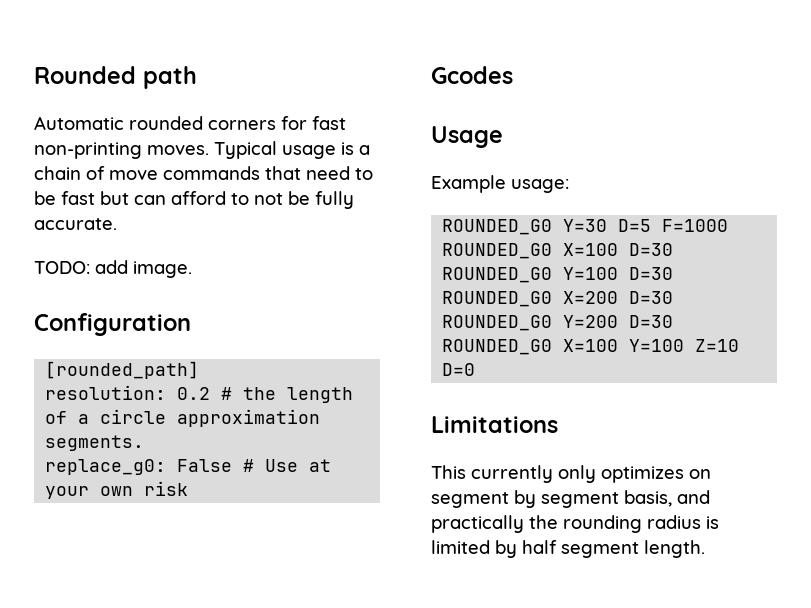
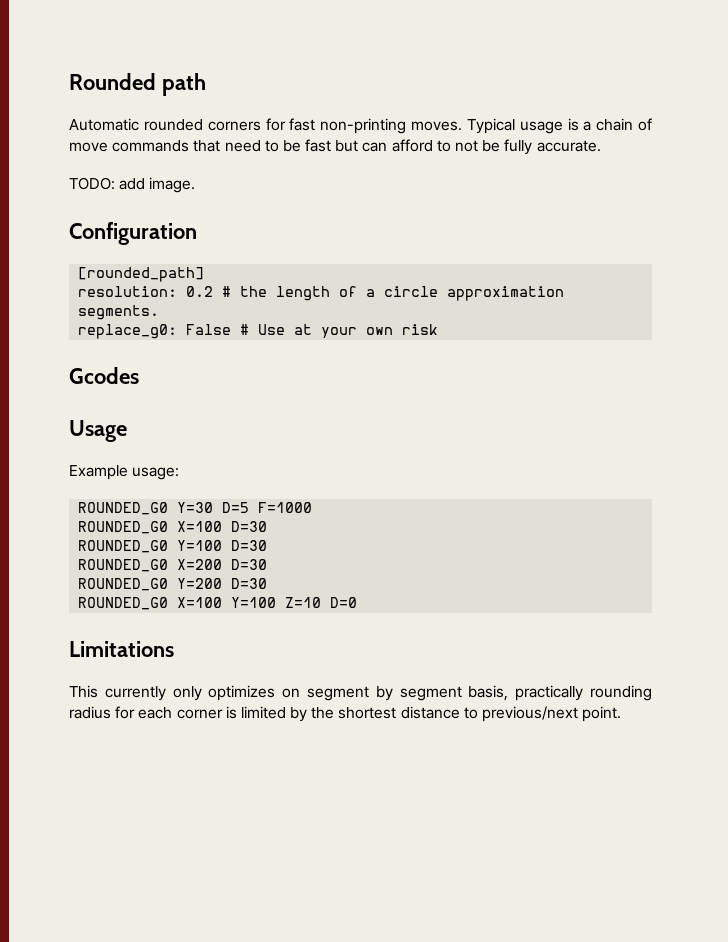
- This currently only optimizes on segment by segment basis, and practically the rounding radius is limited by half segment length.
+ This currently only optimizes on segment by segment basis, practically rounding radius for each corner is limited by the shortest distance to previous/next point.

